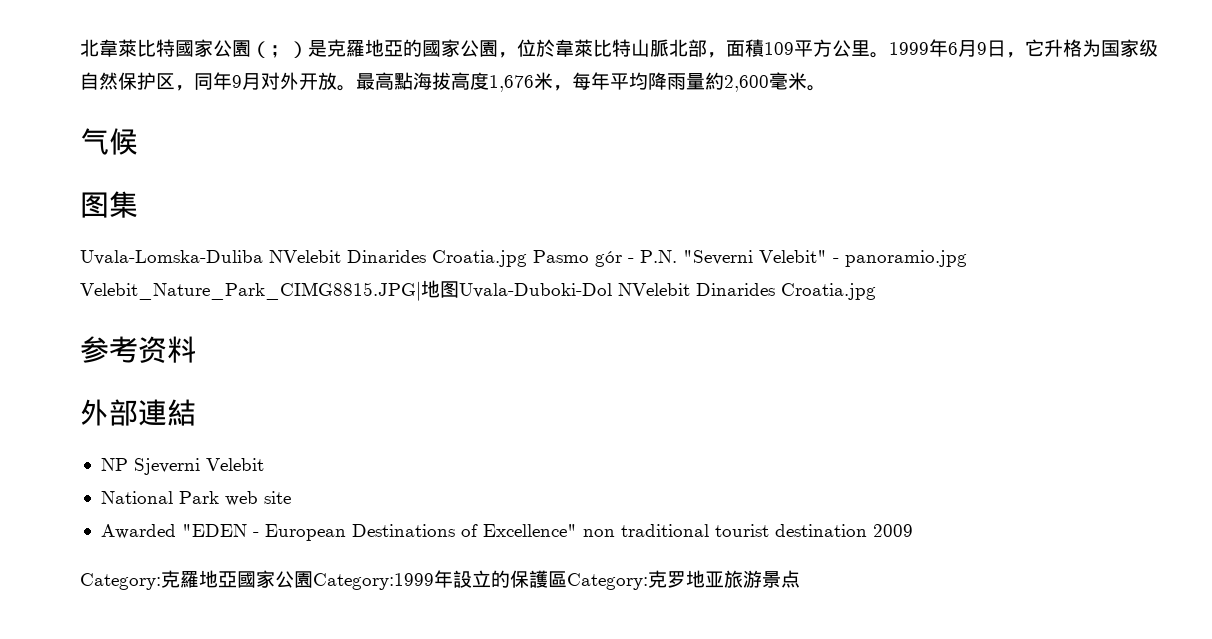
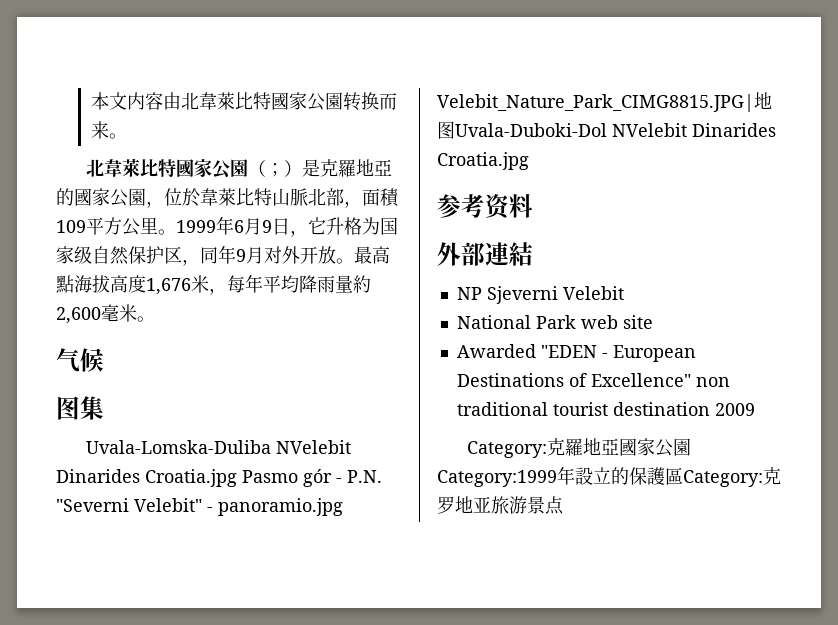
+ 本文内容由北韋萊比特國家公園转换而来。

